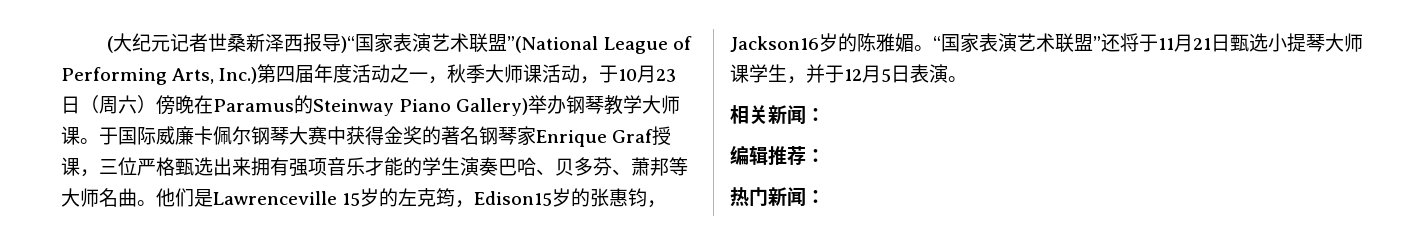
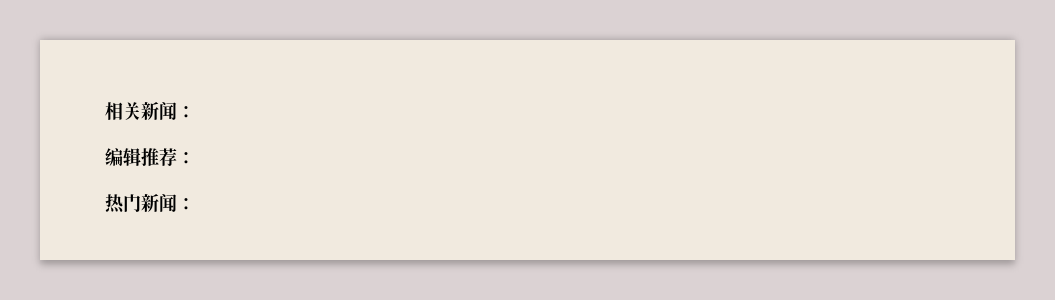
- (大纪元记者世桑新泽西报导)“国家表演艺术联盟”(National League of Performing Arts, Inc.)第四届年度活动之一，秋季大师课活动，于10月23日（周六）傍晚在Paramus的Steinway Piano Gallery)举办钢琴教学大师课。于国际威廉卡佩尔钢琴大赛中获得金奖的著名钢琴家Enrique Graf授课，三位严格甄选出来拥有强项音乐才能的学生演奏巴哈、贝多芬、萧邦等大师名曲。他们是Lawrenceville 15岁的左克筠，Edison15岁的张惠钧，Jackson16岁的陈雅媚。“国家表演艺术联盟”还将于11月21日甄选小提琴大师课学生，并于12月5日表演。

